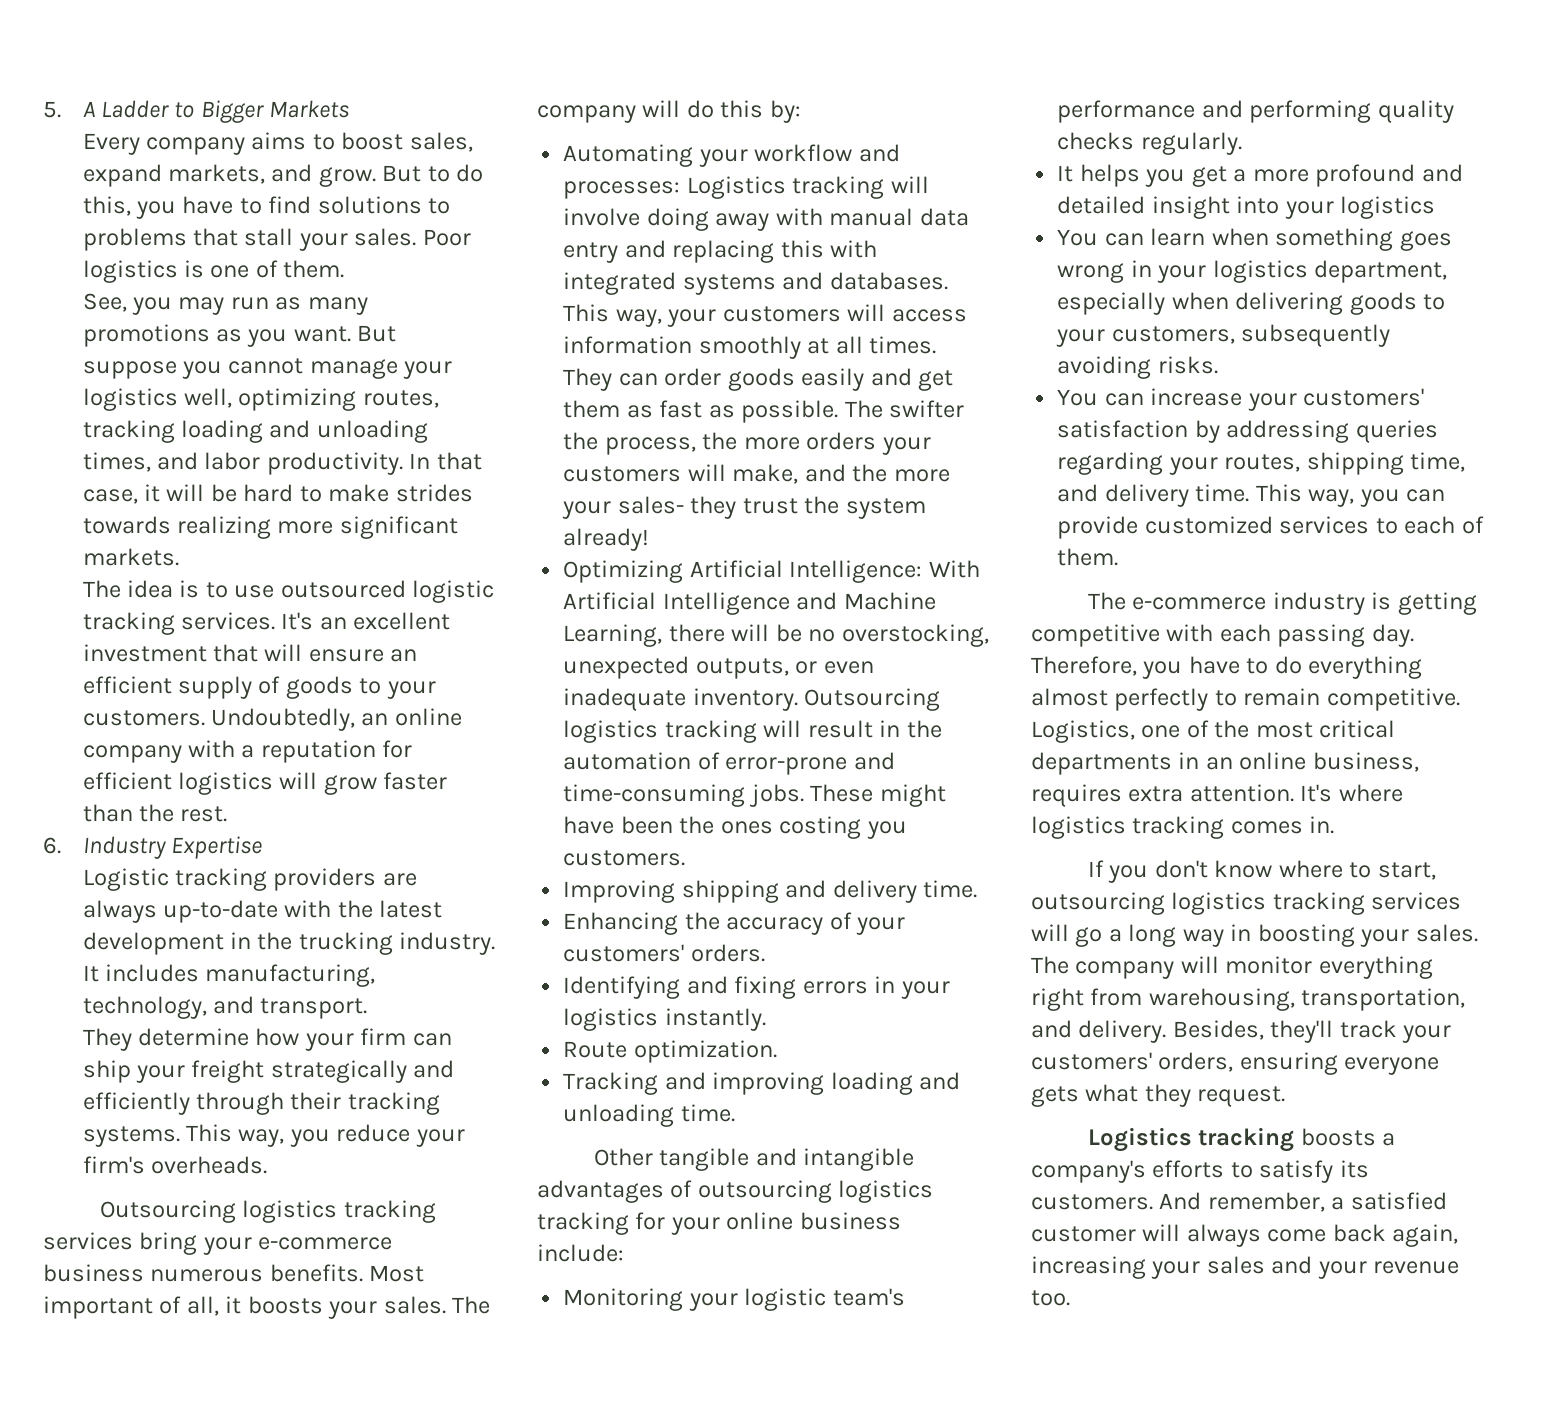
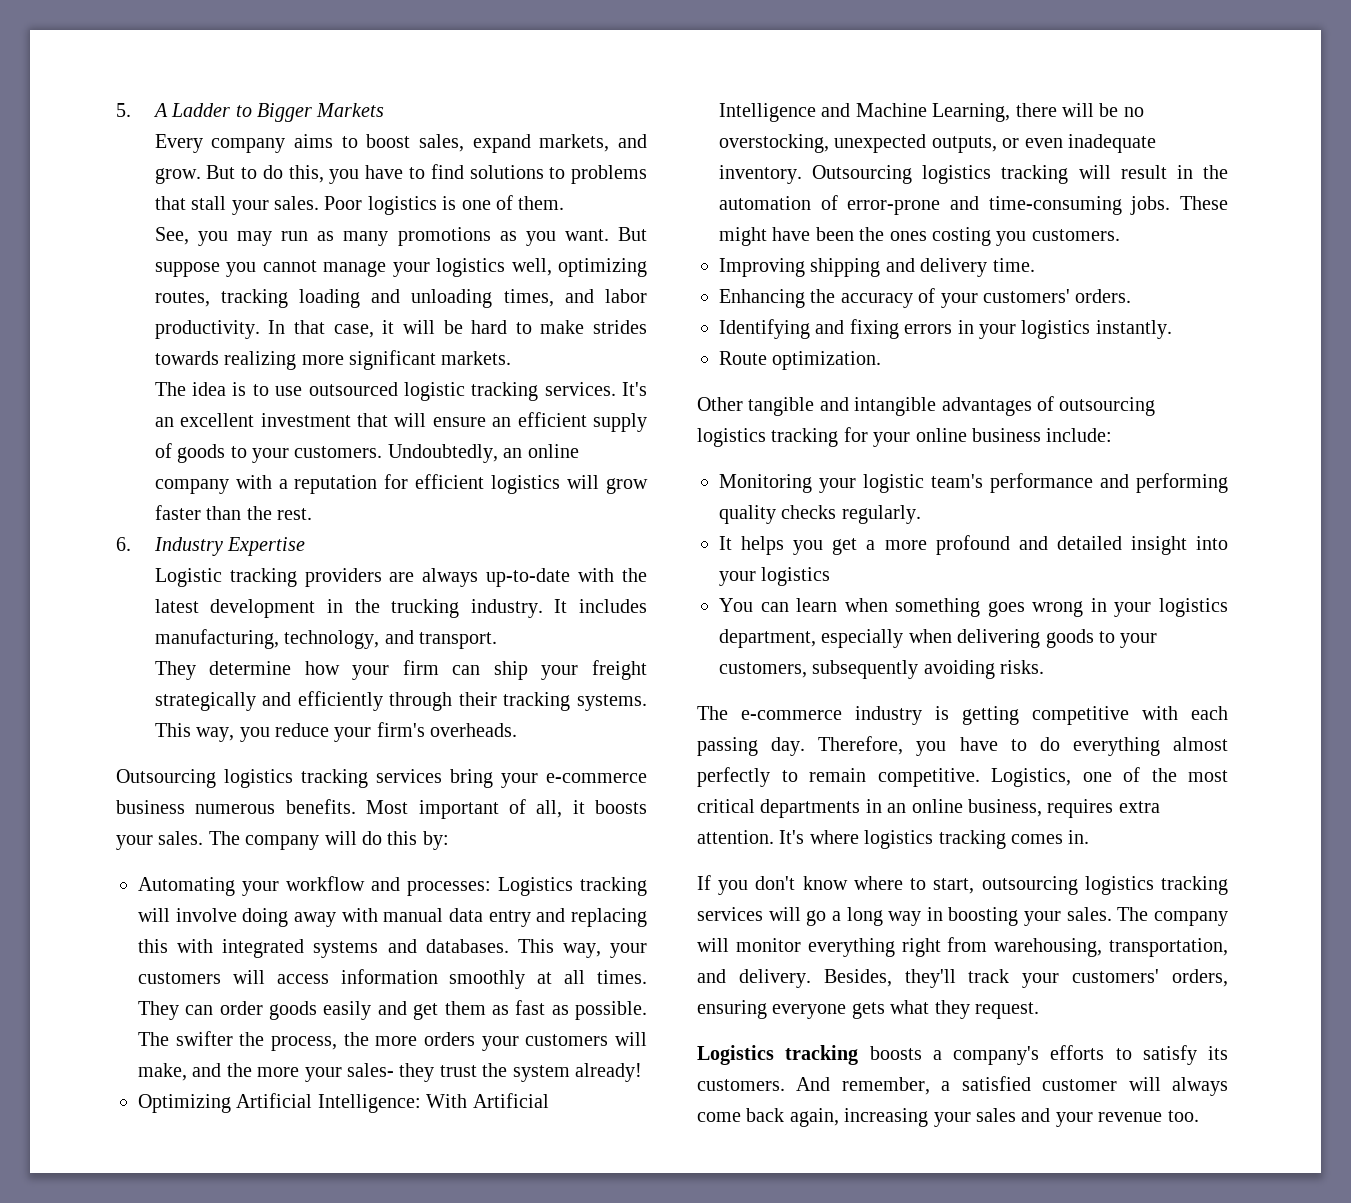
- Tracking and improving loading and unloading time.
- You can increase your customers' satisfaction by addressing queries regarding your routes, shipping time, and delivery time. This way, you can provide customized services to each of them.

